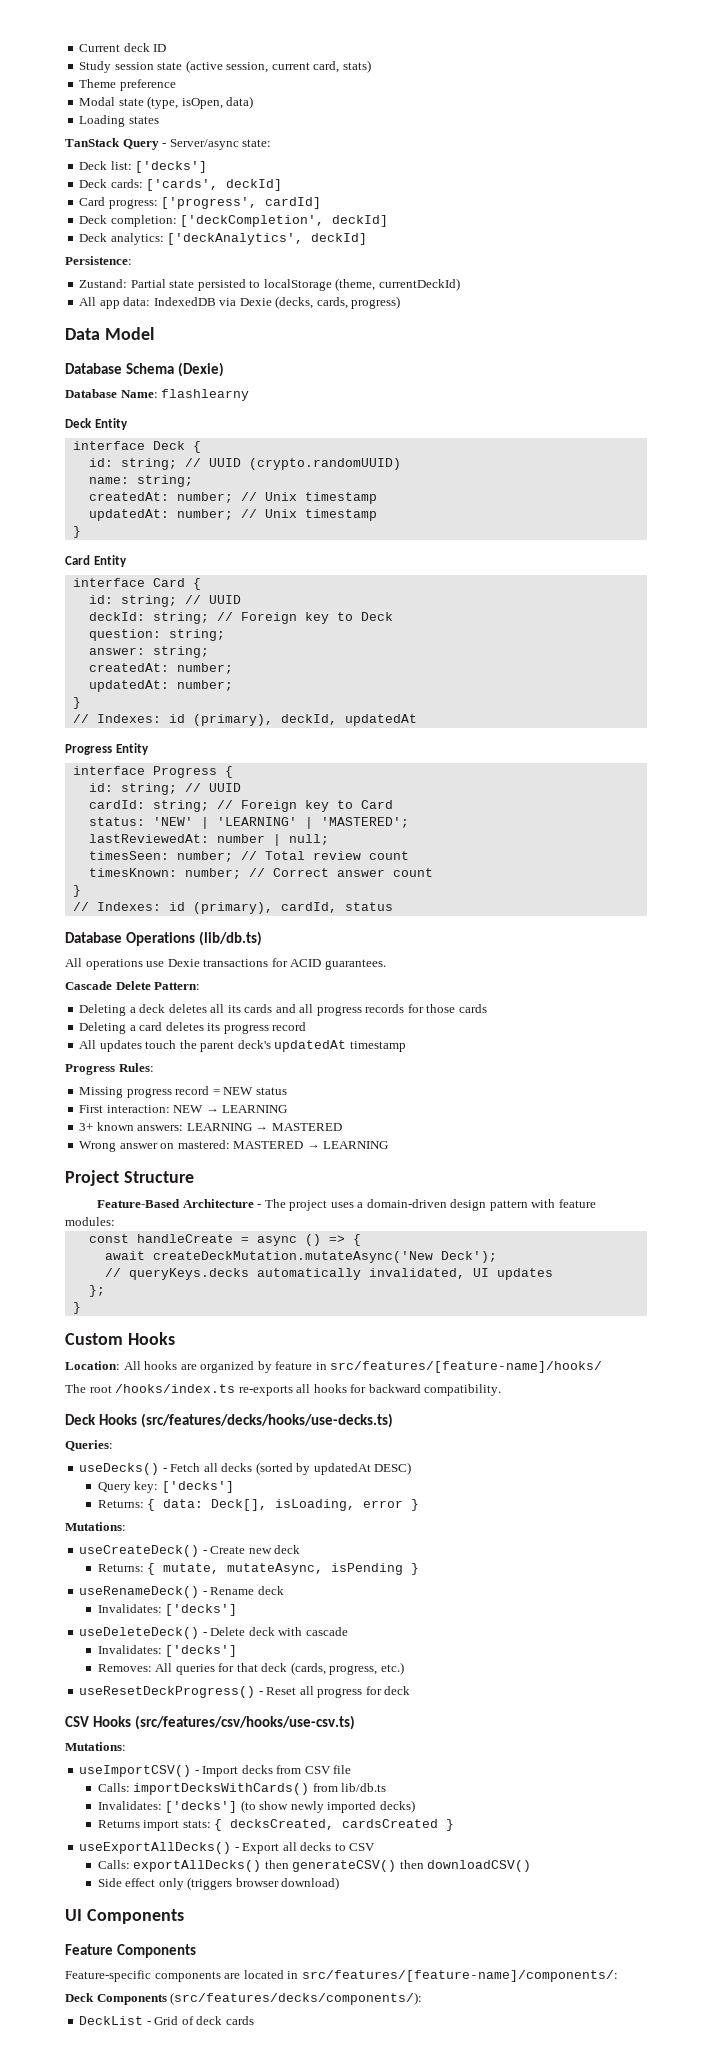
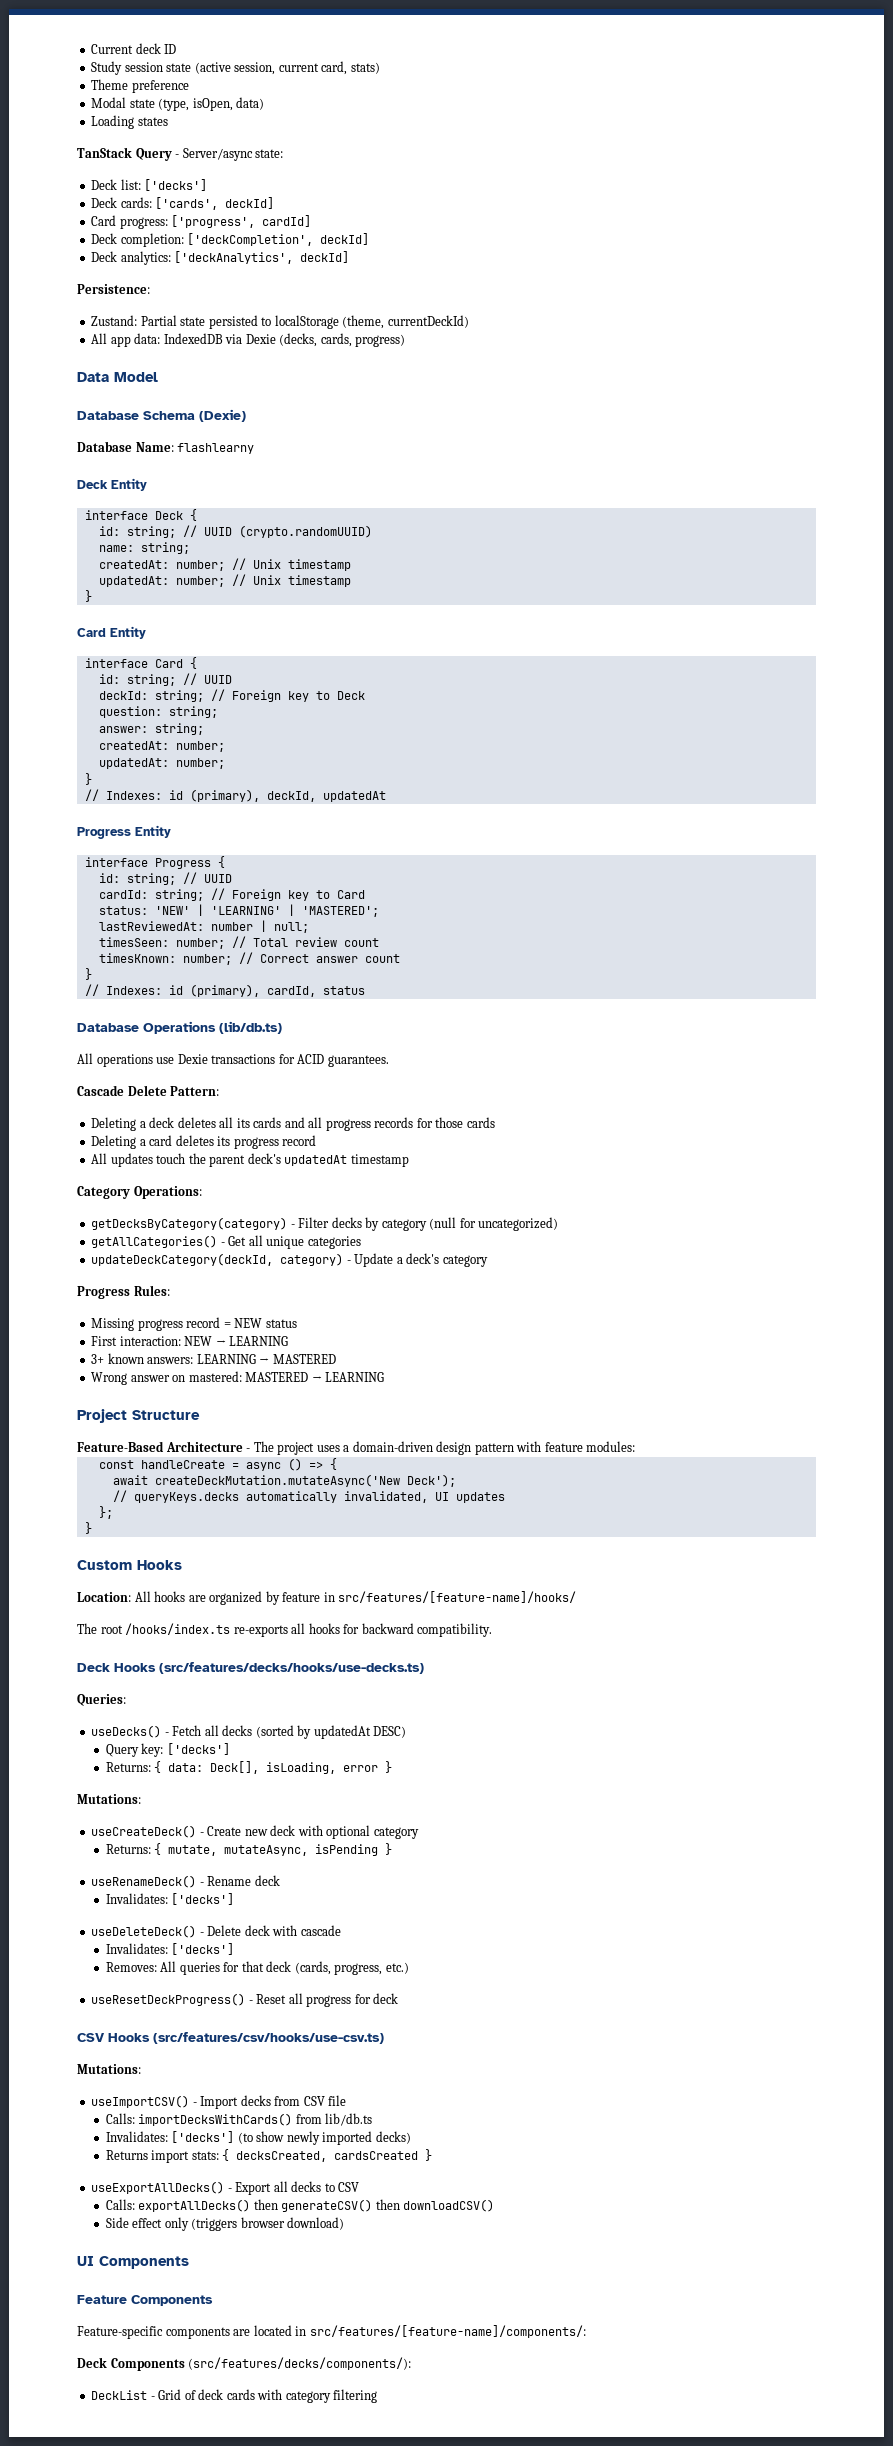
+ Category Operations:
+ getDecksByCategory(category) - Filter decks by category (null for uncategorized)
+ getAllCategories() - Get all unique categories
+ updateDeckCategory(deckId, category) - Update a deck's category
- useCreateDeck() - Create new deck
+ useCreateDeck() - Create new deck with optional category
- DeckList - Grid of deck cards
+ DeckList - Grid of deck cards with category filtering

